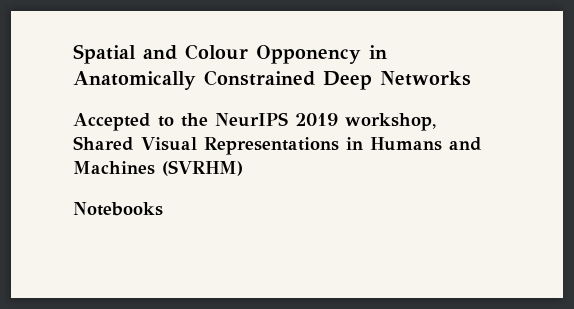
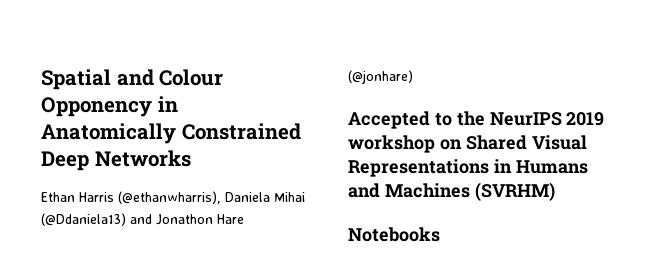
+ Ethan Harris (@ethanwharris), Daniela Mihai (@Ddaniela13) and Jonathon Hare (@jonhare)
- Accepted to the NeurIPS 2019 workshop, Shared Visual Representations in Humans and Machines (SVRHM)
+ Accepted to the NeurIPS 2019 workshop on Shared Visual Representations in Humans and Machines (SVRHM)

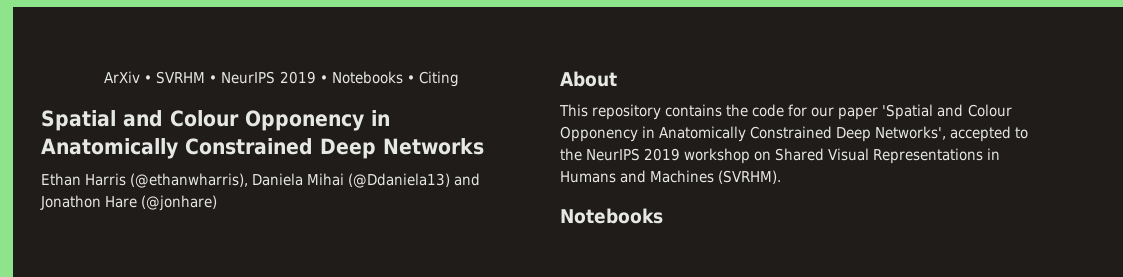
+ ArXiv • SVRHM • NeurIPS 2019 • Notebooks • Citing
- Accepted to the NeurIPS 2019 workshop on Shared Visual Representations in Humans and Machines (SVRHM)
+ About
+ This repository contains the code for our paper 'Spatial and Colour Opponency in Anatomically Constrained Deep Networks', accepted to the NeurIPS 2019 workshop on Shared Visual Representations in Humans and Machines (SVRHM).

